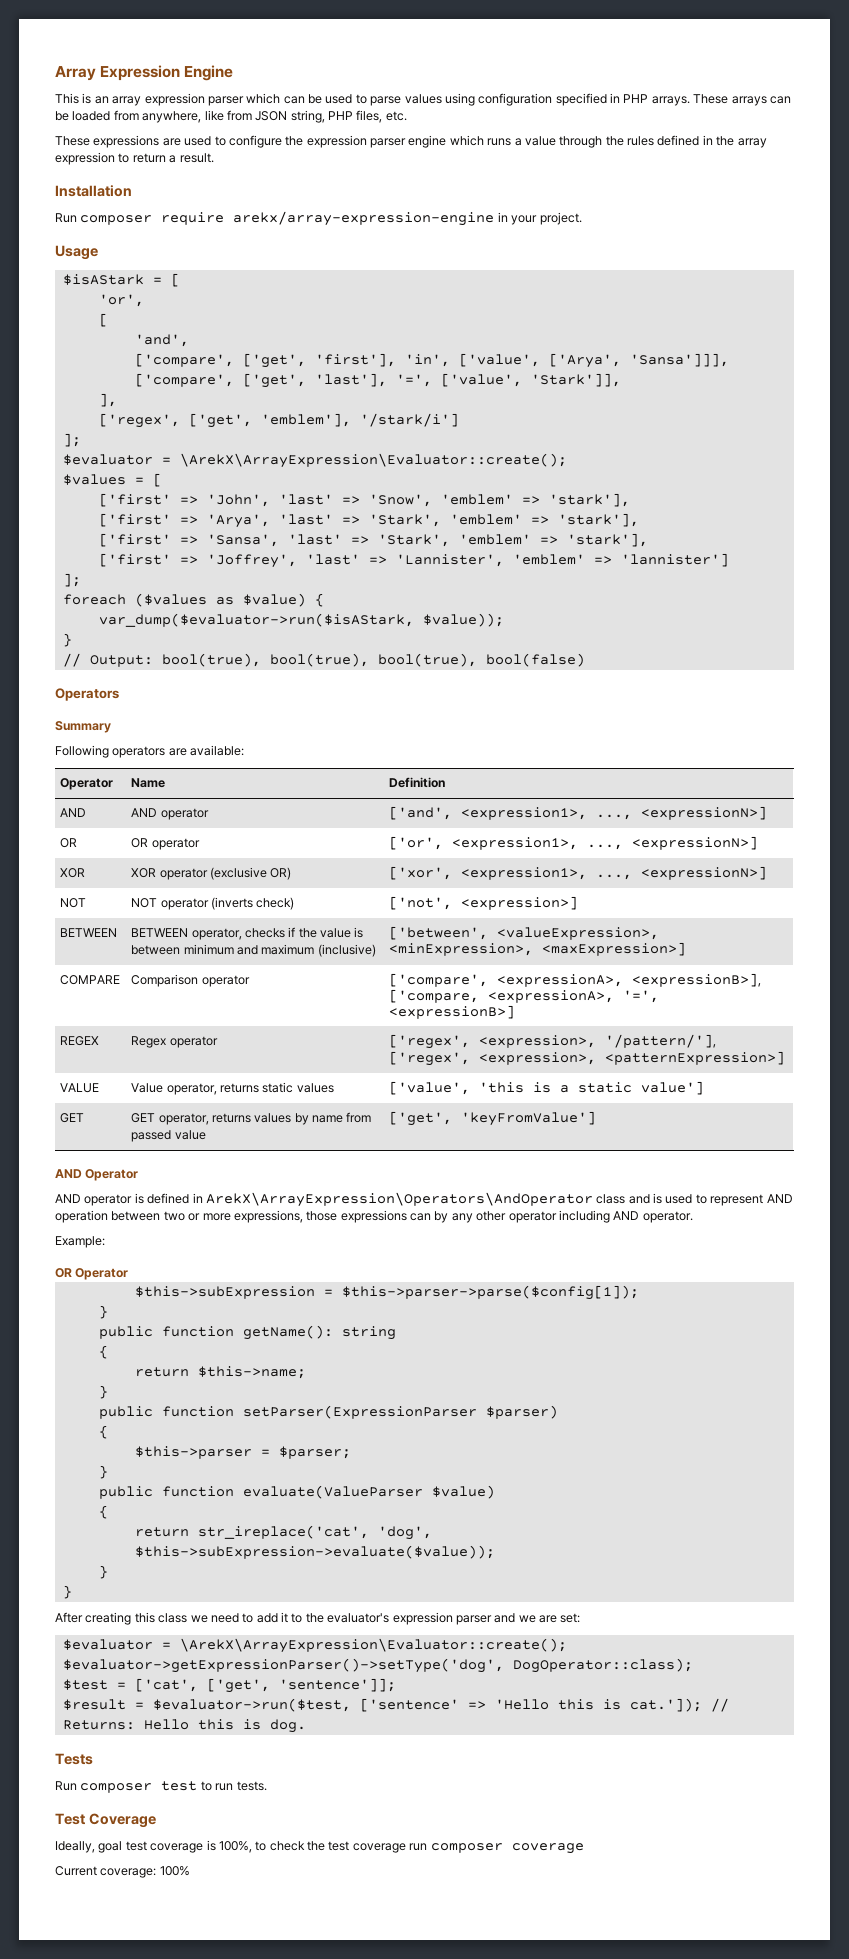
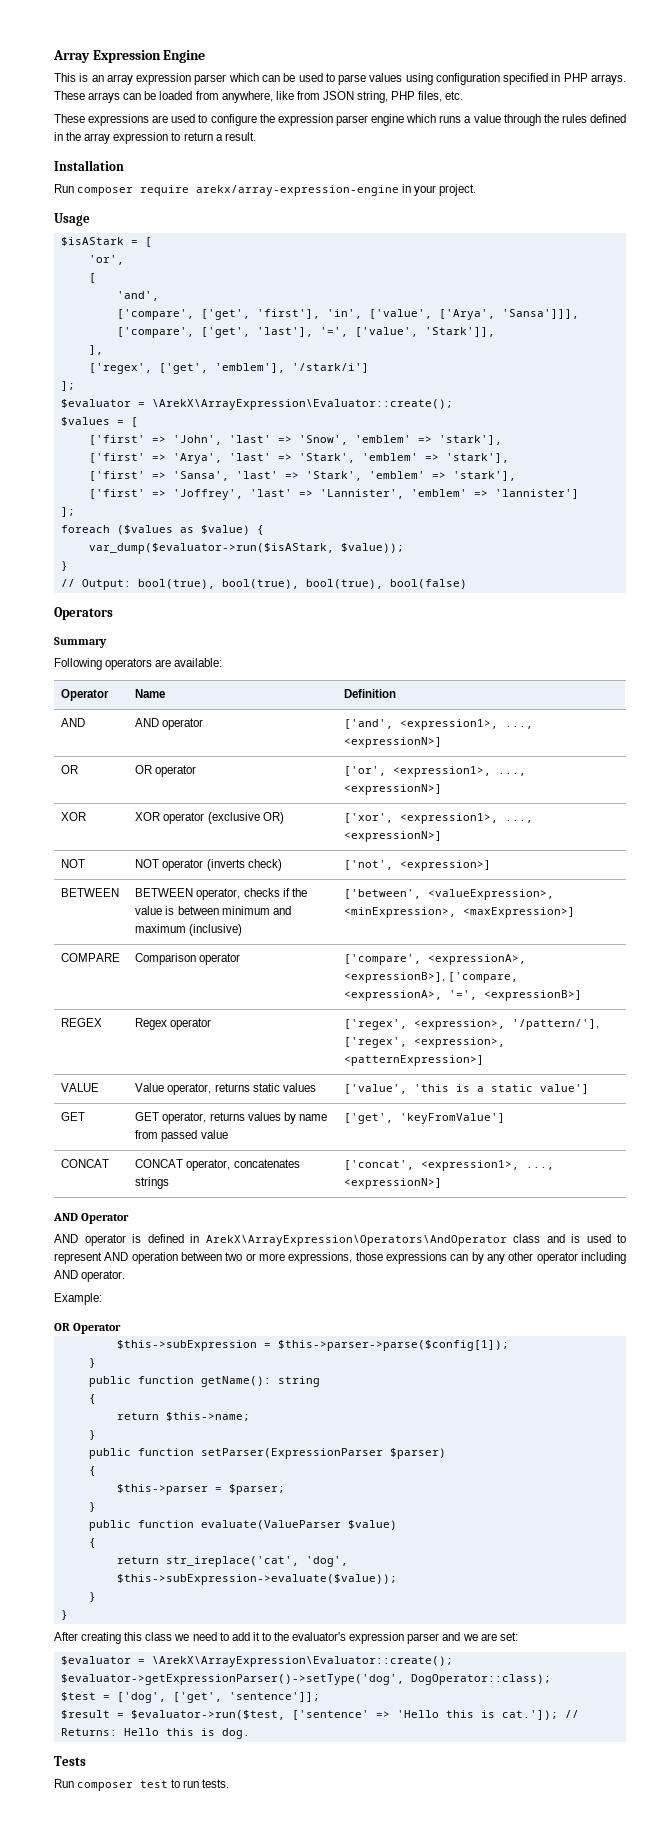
+ CONCAT | CONCAT operator, concatenates strings | ['concat', <expression1>, ..., <expressionN>]
- $test = ['cat', ['get', 'sentence']];
+ $test = ['dog', ['get', 'sentence']];
- Test Coverage
- Ideally, goal test coverage is 100%, to check the test coverage run composer coverage
- Current coverage: 100%

